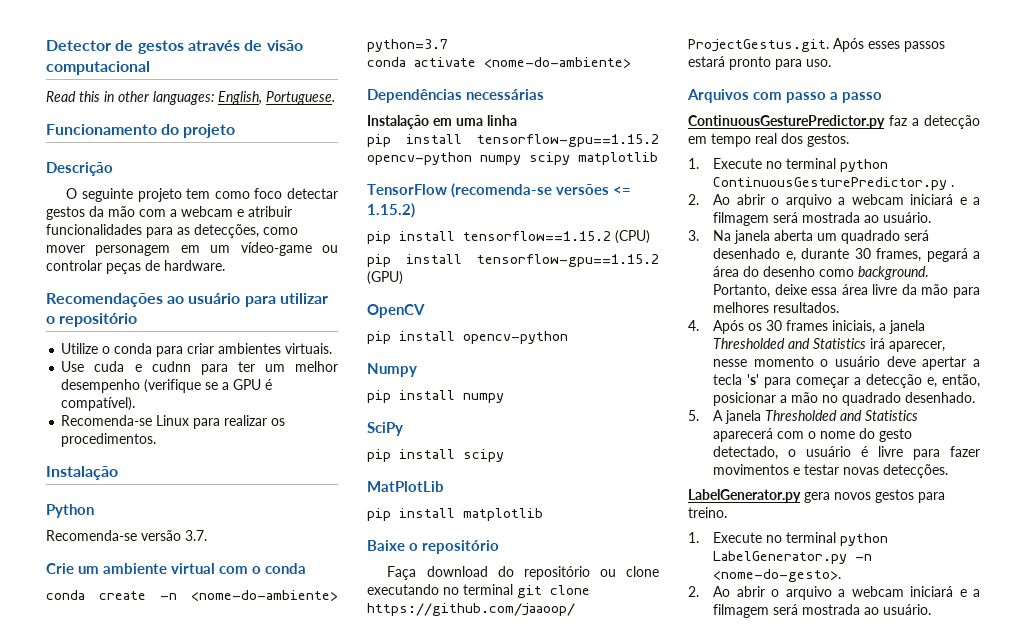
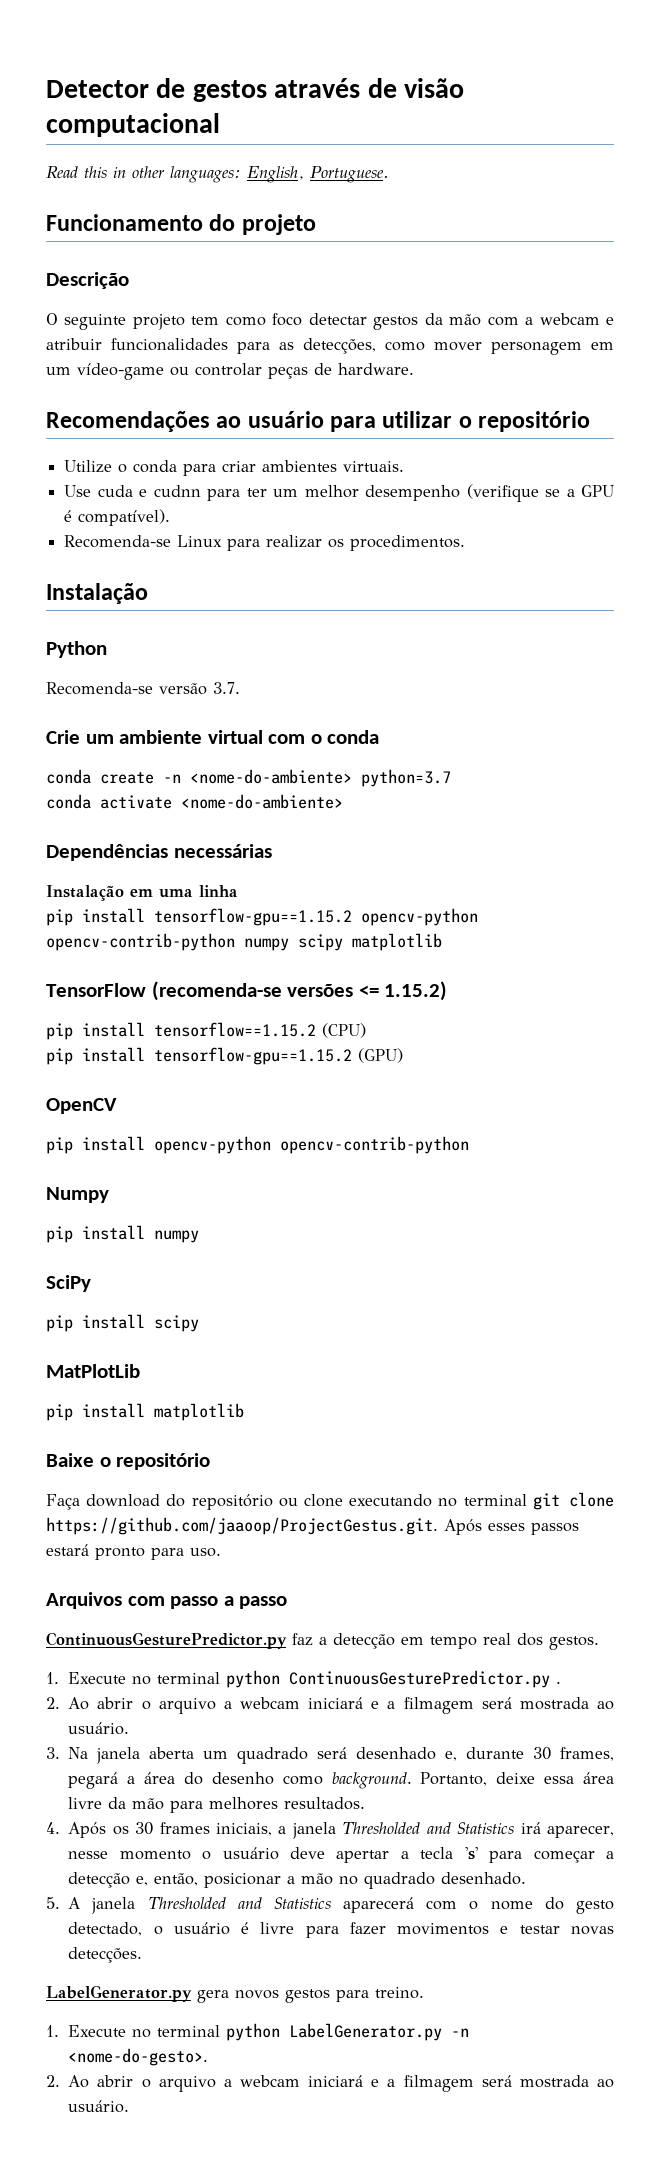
- pip install tensorflow-gpu==1.15.2 opencv-python numpy scipy matplotlib
+ pip install tensorflow-gpu==1.15.2 opencv-python opencv-contrib-python numpy scipy matplotlib
- pip install opencv-python
+ pip install opencv-python opencv-contrib-python

